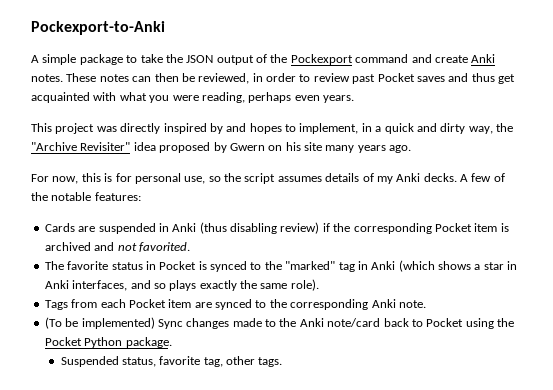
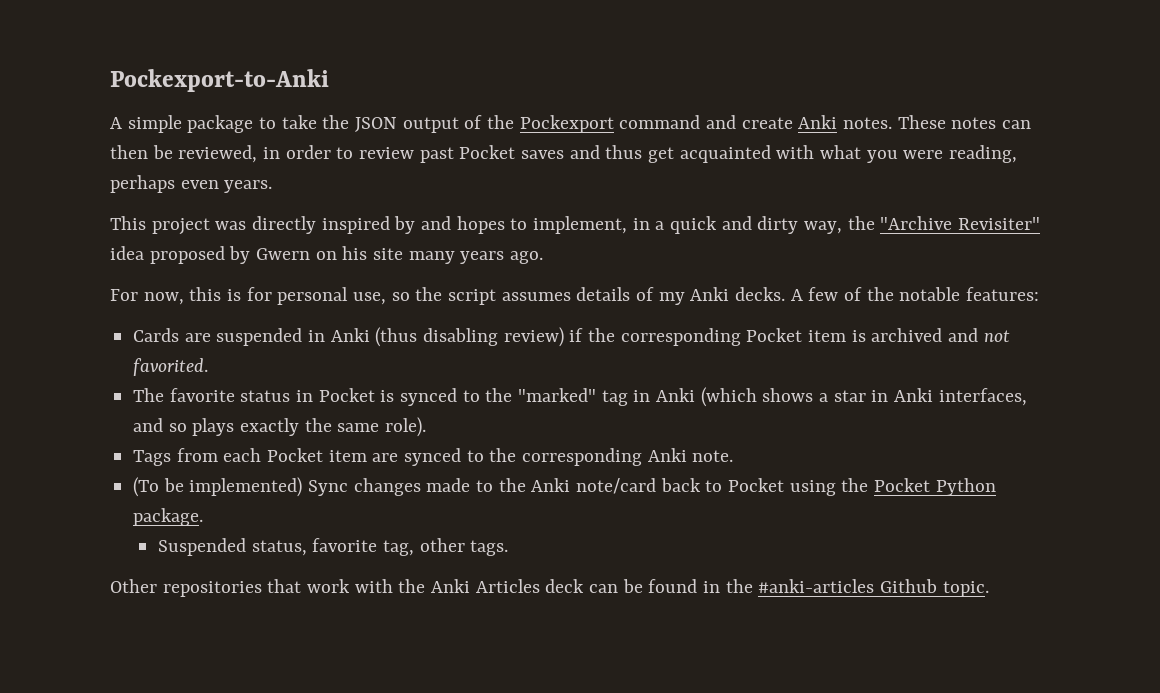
+ Other repositories that work with the Anki Articles deck can be found in the #anki-articles Github topic.

